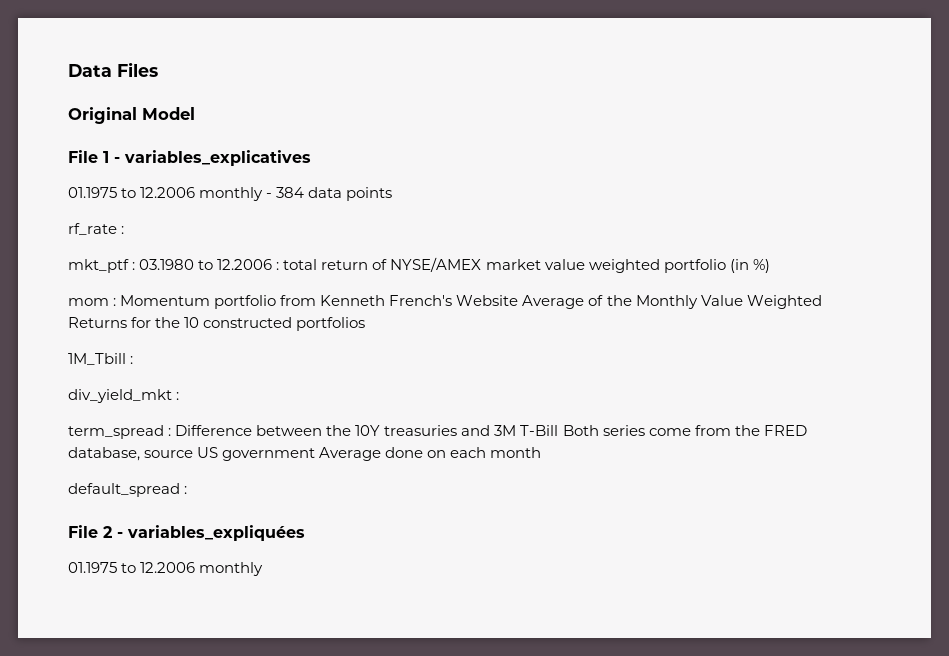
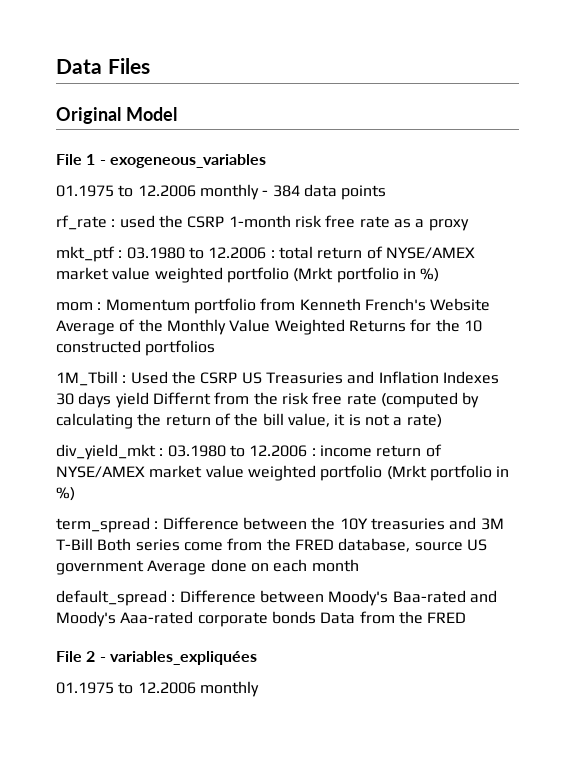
- File 1 - variables_explicatives
+ File 1 - exogeneous_variables
- rf_rate :
+ rf_rate : used the CSRP 1-month risk free rate as a proxy
- mkt_ptf : 03.1980 to 12.2006 : total return of NYSE/AMEX market value weighted portfolio (in %)
+ mkt_ptf : 03.1980 to 12.2006 : total return of NYSE/AMEX market value weighted portfolio (Mrkt portfolio in %)
- 1M_Tbill :
- div_yield_mkt :
+ 1M_Tbill : Used the CSRP US Treasuries and Inflation Indexes 30 days yield Differnt from the risk free rate (computed by calculating the return of the bill value, it is not a rate)
+ div_yield_mkt : 03.1980 to 12.2006 : income return of NYSE/AMEX market value weighted portfolio (Mrkt portfolio in %)
- default_spread :
+ default_spread : Difference between Moody's Baa-rated and Moody's Aaa-rated corporate bonds Data from the FRED

